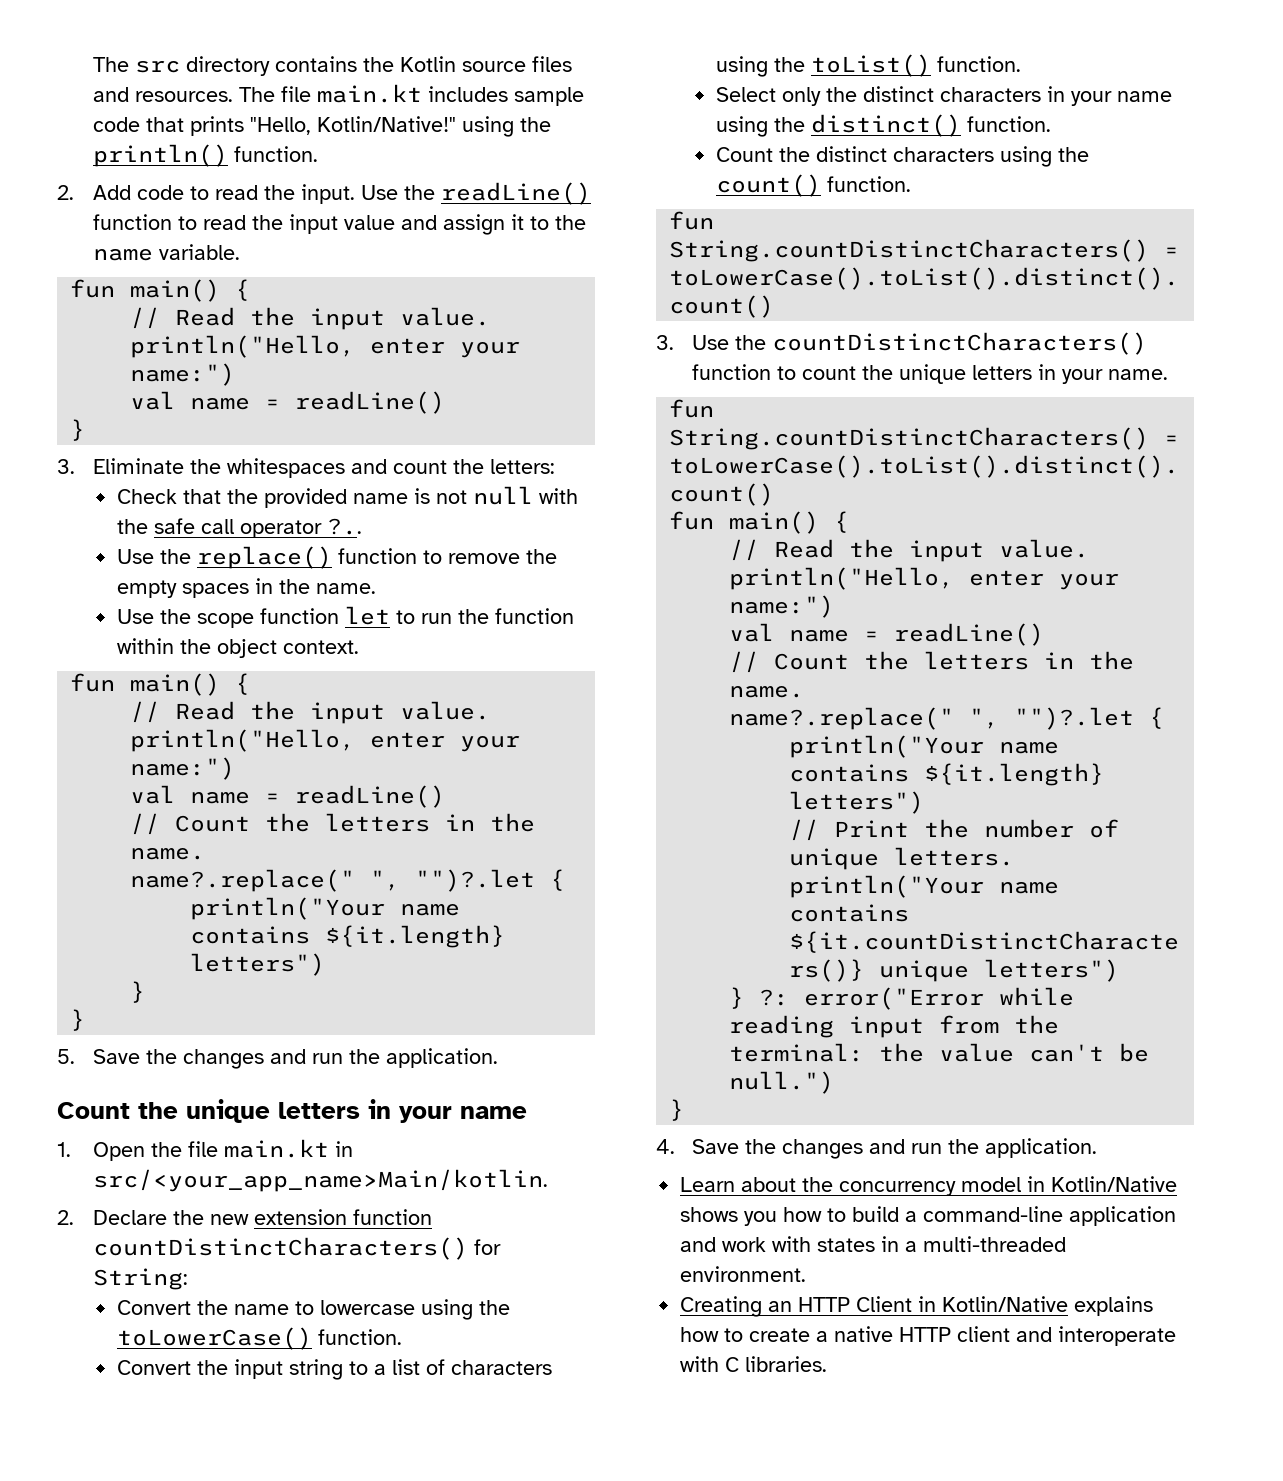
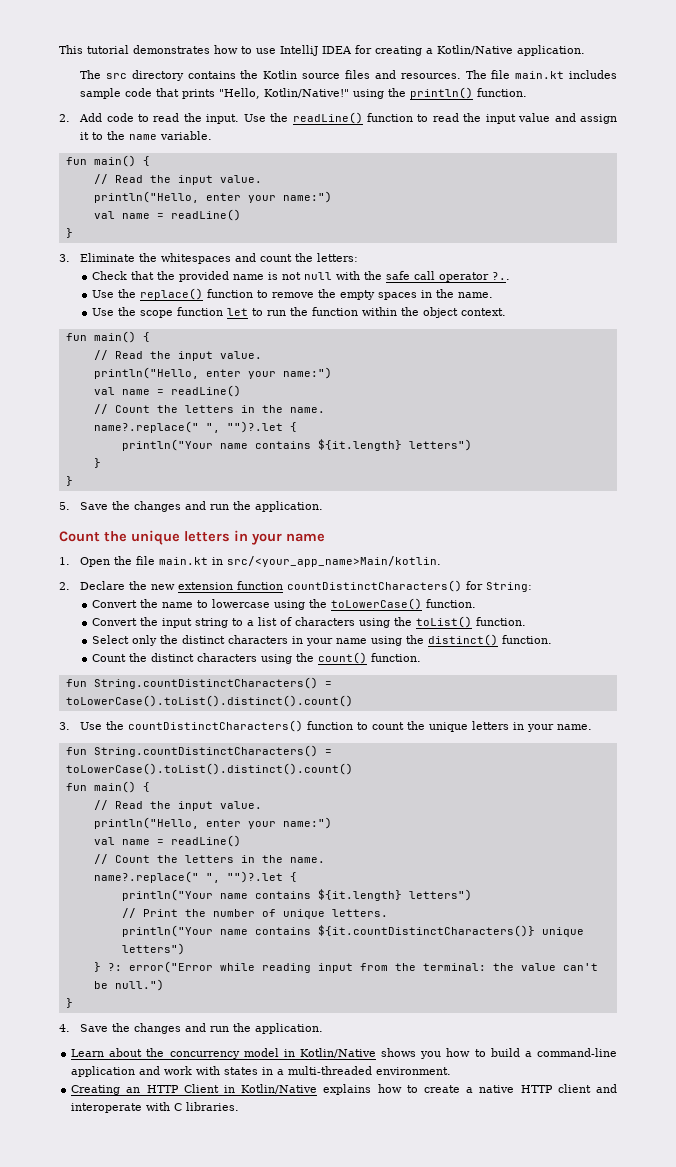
+ This tutorial demonstrates how to use IntelliJ IDEA for creating a Kotlin/Native application.

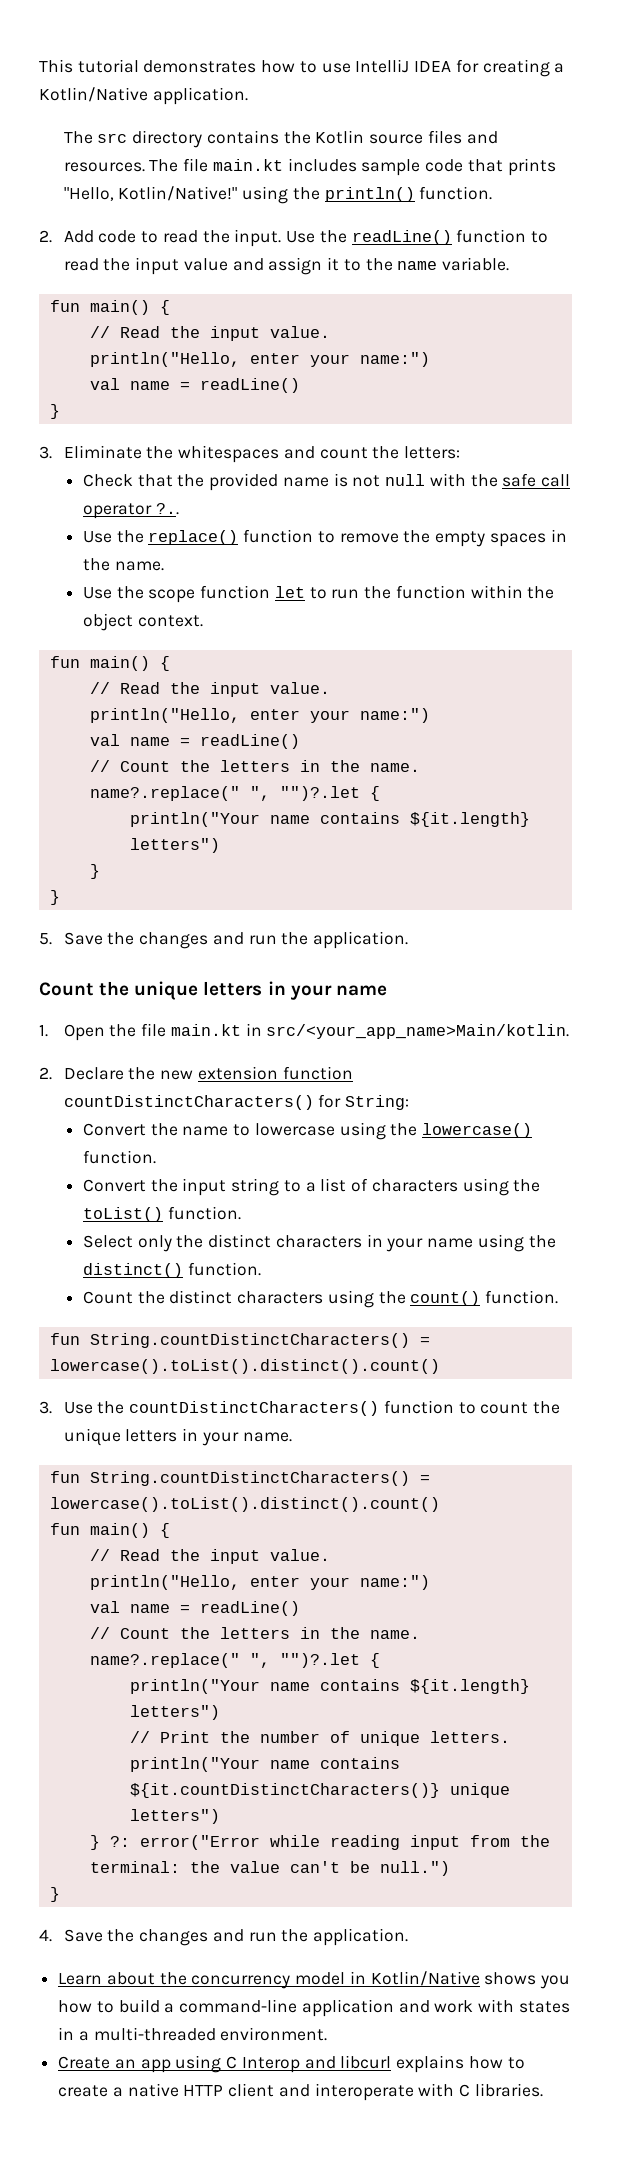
- Convert the name to lowercase using the toLowerCase() function.
+ Convert the name to lowercase using the lowercase() function.
  Count the distinct characters using the count() function.
- fun String.countDistinctCharacters() = toLowerCase().toList().distinct().count()
+ fun String.countDistinctCharacters() = lowercase().toList().distinct().count()
  3. Use the countDistinctCharacters() function to count the unique letters in your name.
- fun String.countDistinctCharacters() = toLowerCase().toList().distinct().count()
+ fun String.countDistinctCharacters() = lowercase().toList().distinct().count()
- Creating an HTTP Client in Kotlin/Native explains how to create a native HTTP client and interoperate with C libraries.
+ Create an app using C Interop and libcurl explains how to create a native HTTP client and interoperate with C libraries.

